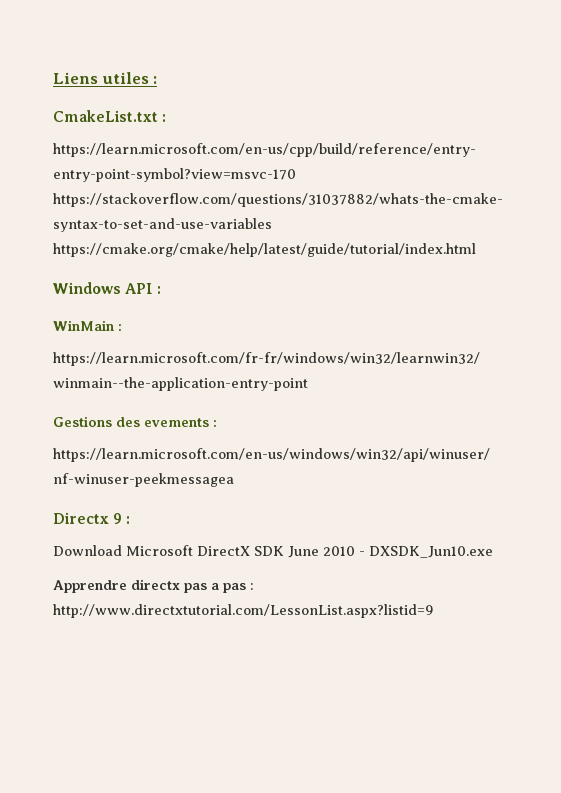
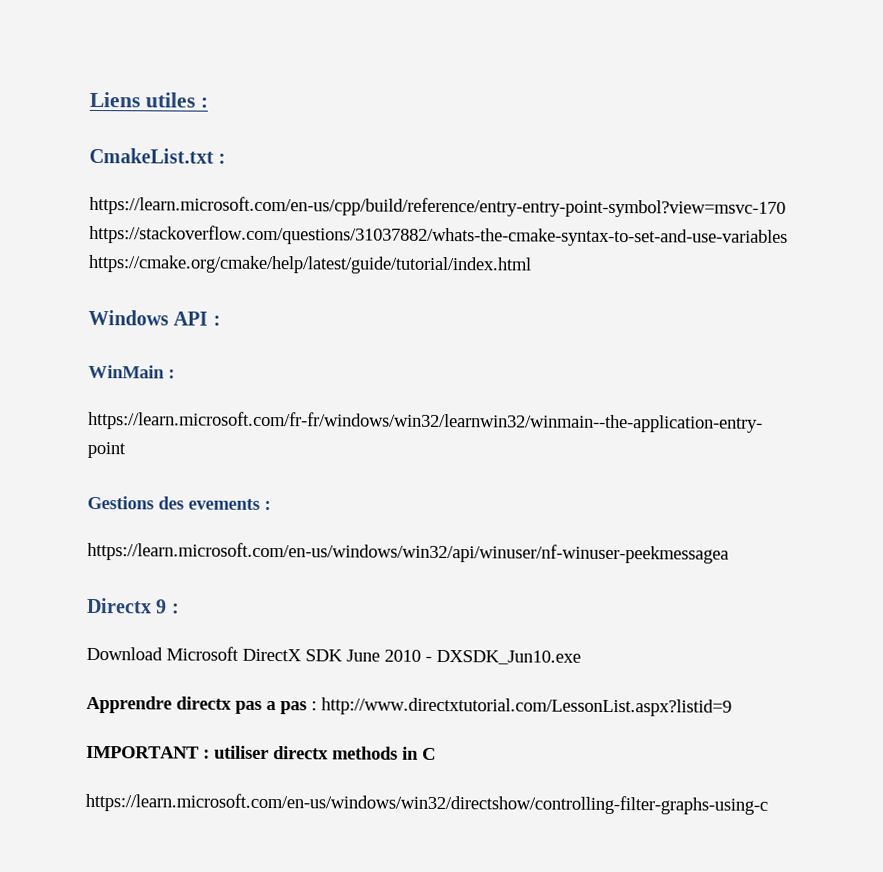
+ IMPORTANT : utiliser directx methods in C
+ https://learn.microsoft.com/en-us/windows/win32/directshow/controlling-filter-graphs-using-c

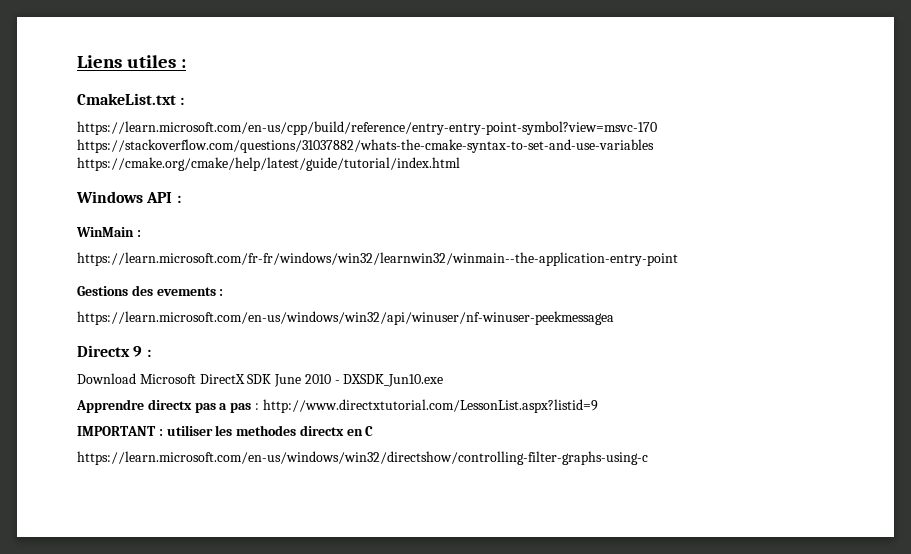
- IMPORTANT : utiliser directx methods in C
+ IMPORTANT : utiliser les methodes directx en C

